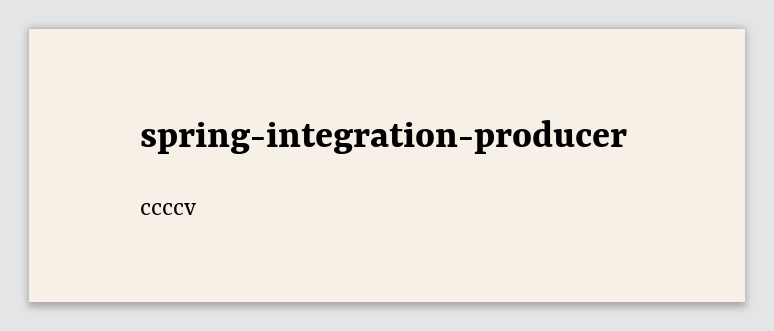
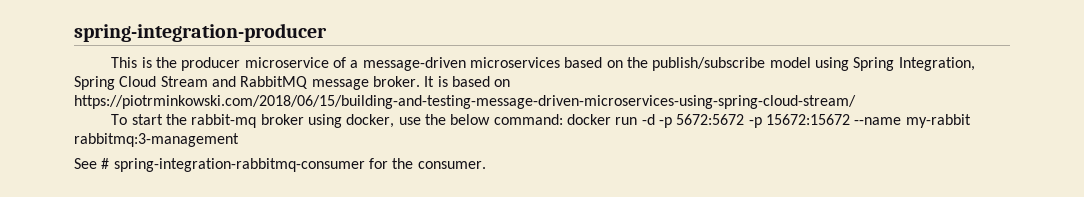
- ccccv
+ This is the producer microservice of a message-driven microservices based on the publish/subscribe model using Spring Integration, Spring Cloud Stream and RabbitMQ message broker. It is based on https://piotrminkowski.com/2018/06/15/building-and-testing-message-driven-microservices-using-spring-cloud-stream/
+ To start the rabbit-mq broker using docker, use the below command: docker run -d -p 5672:5672 -p 15672:15672 --name my-rabbit rabbitmq:3-management
+ See # spring-integration-rabbitmq-consumer for the consumer.

